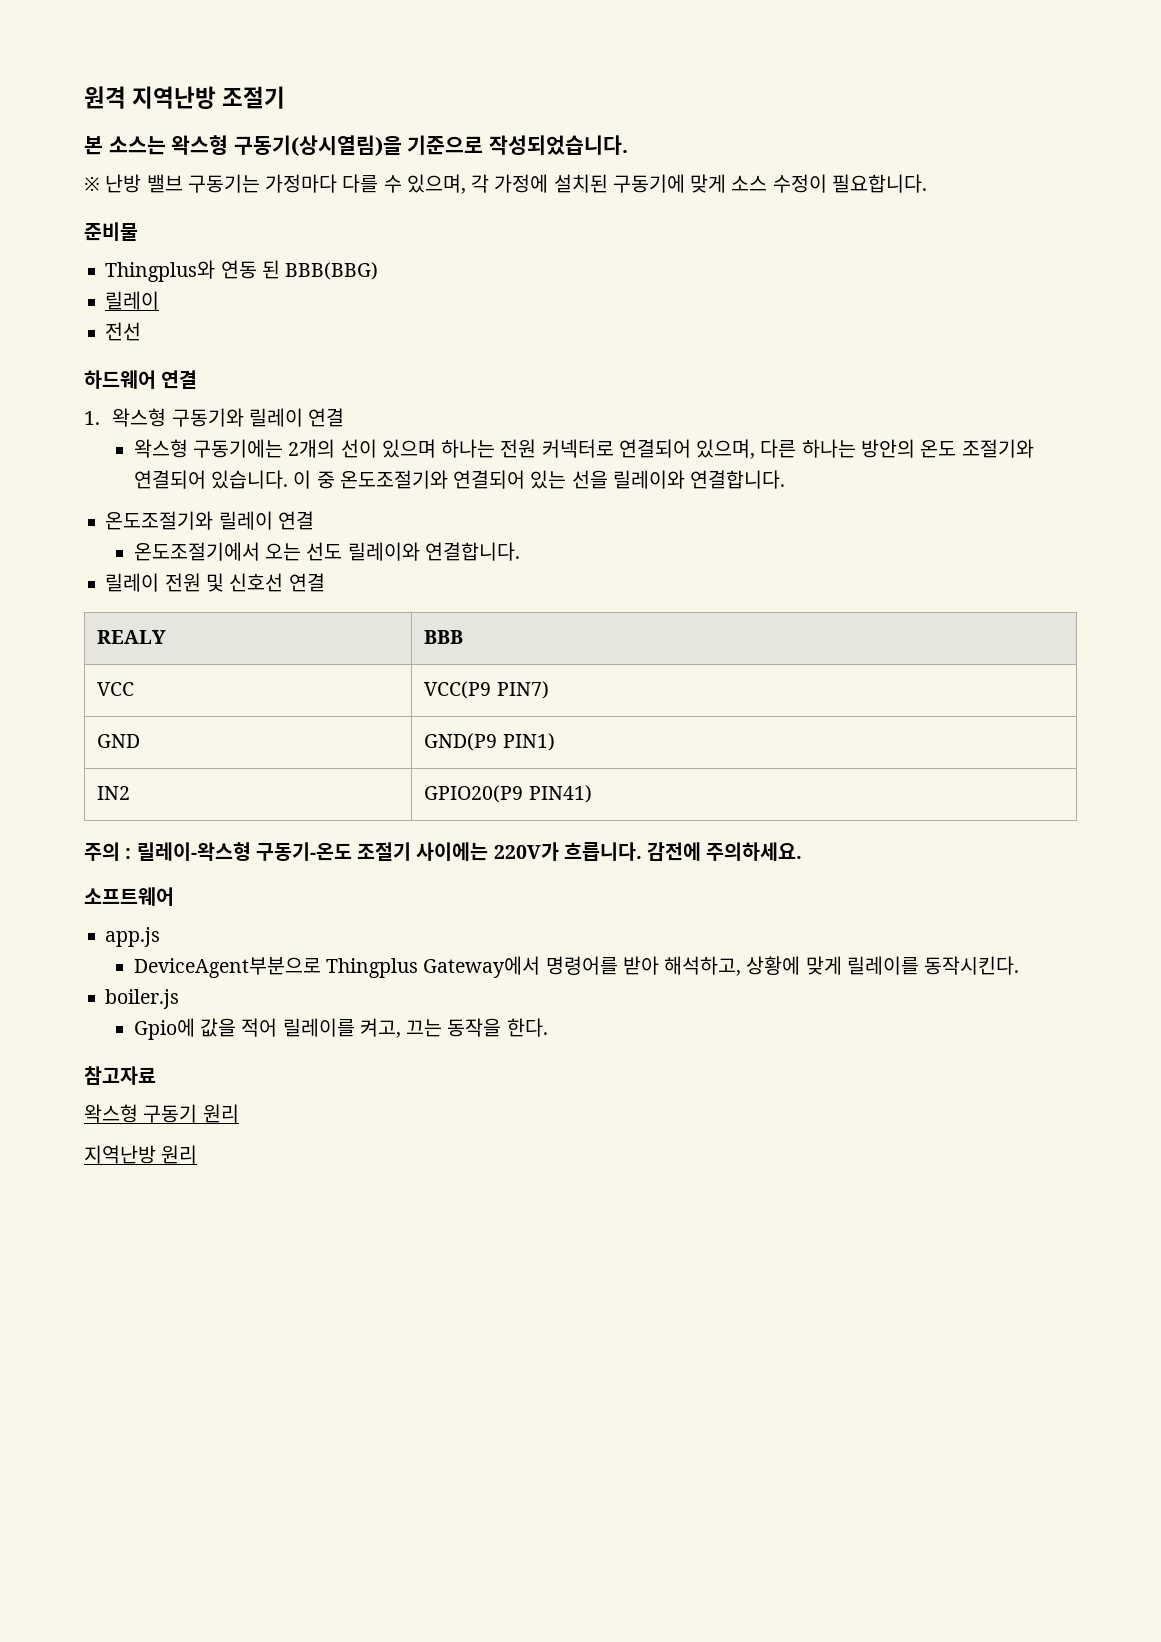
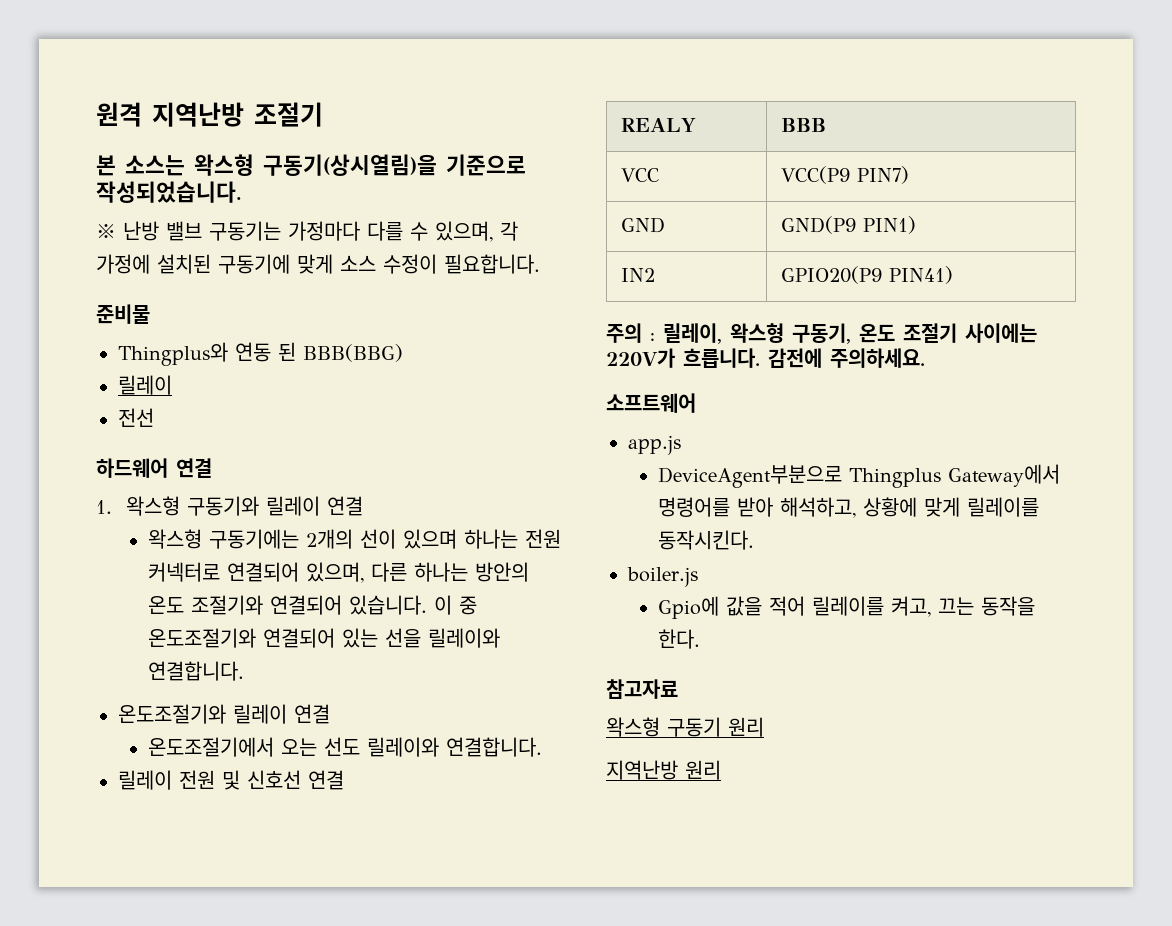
- 주의 : 릴레이-왁스형 구동기-온도 조절기 사이에는 220V가 흐릅니다.
+ 주의 : 릴레이, 왁스형 구동기, 온도 조절기 사이에는 220V가 흐릅니다.

